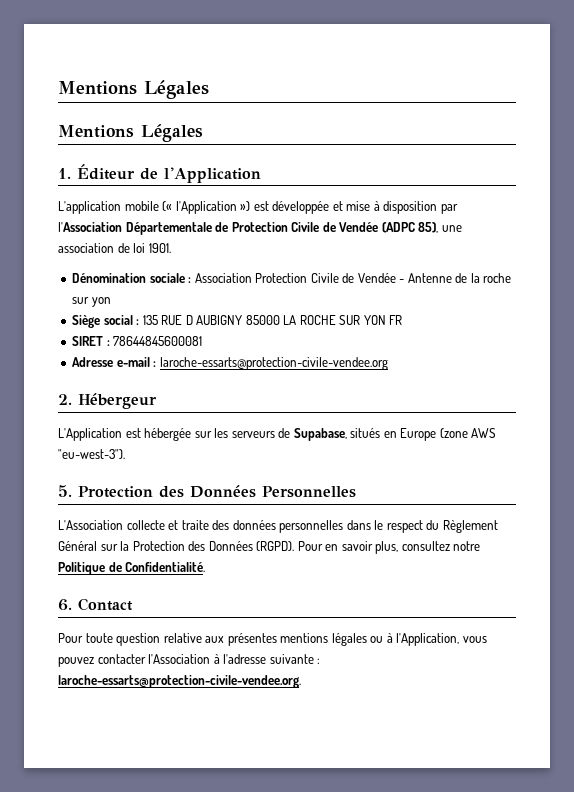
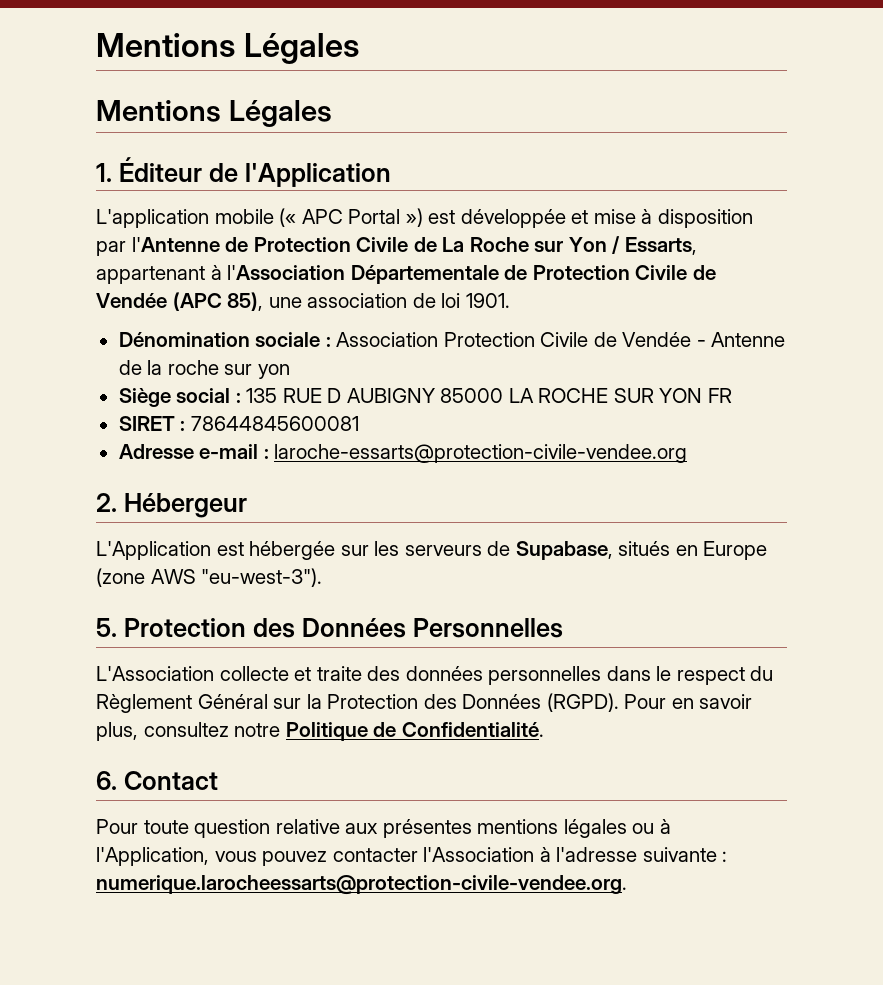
- L'application mobile (« l'Application ») est développée et mise à disposition par l'Association Départementale de Protection Civile de Vendée (ADPC 85), une association de loi 1901.
+ L'application mobile (« APC Portal ») est développée et mise à disposition par l'Antenne de Protection Civile de La Roche sur Yon / Essarts, appartenant à l'Association Départementale de Protection Civile de Vendée (APC 85), une association de loi 1901.
- Pour toute question relative aux présentes mentions légales ou à l'Application, vous pouvez contacter l'Association à l'adresse suivante : laroche-essarts@protection-civile-vendee.org.
+ Pour toute question relative aux présentes mentions légales ou à l'Application, vous pouvez contacter l'Association à l'adresse suivante : numerique.larocheessarts@protection-civile-vendee.org.

